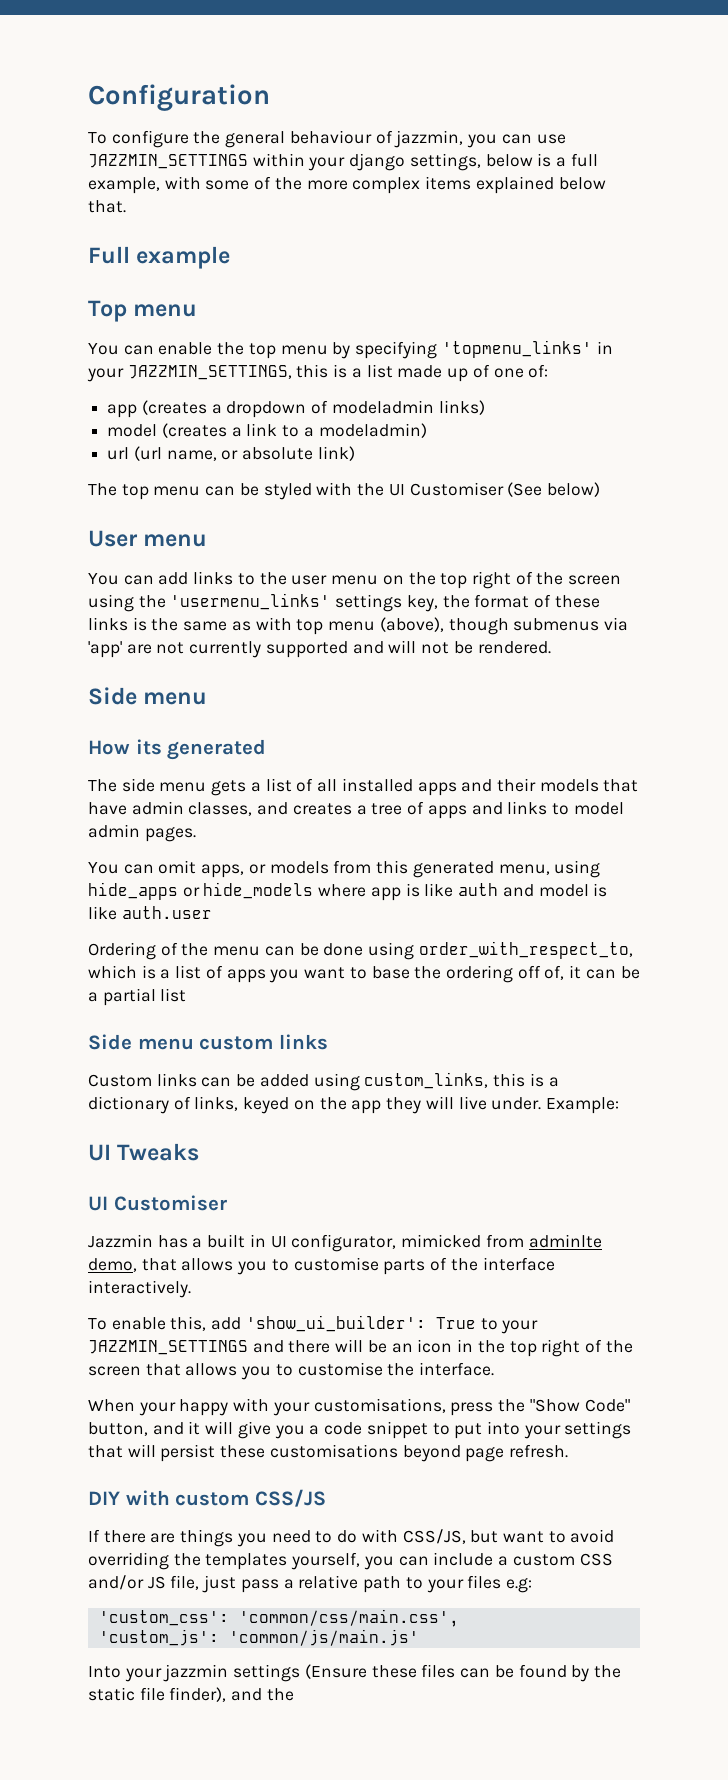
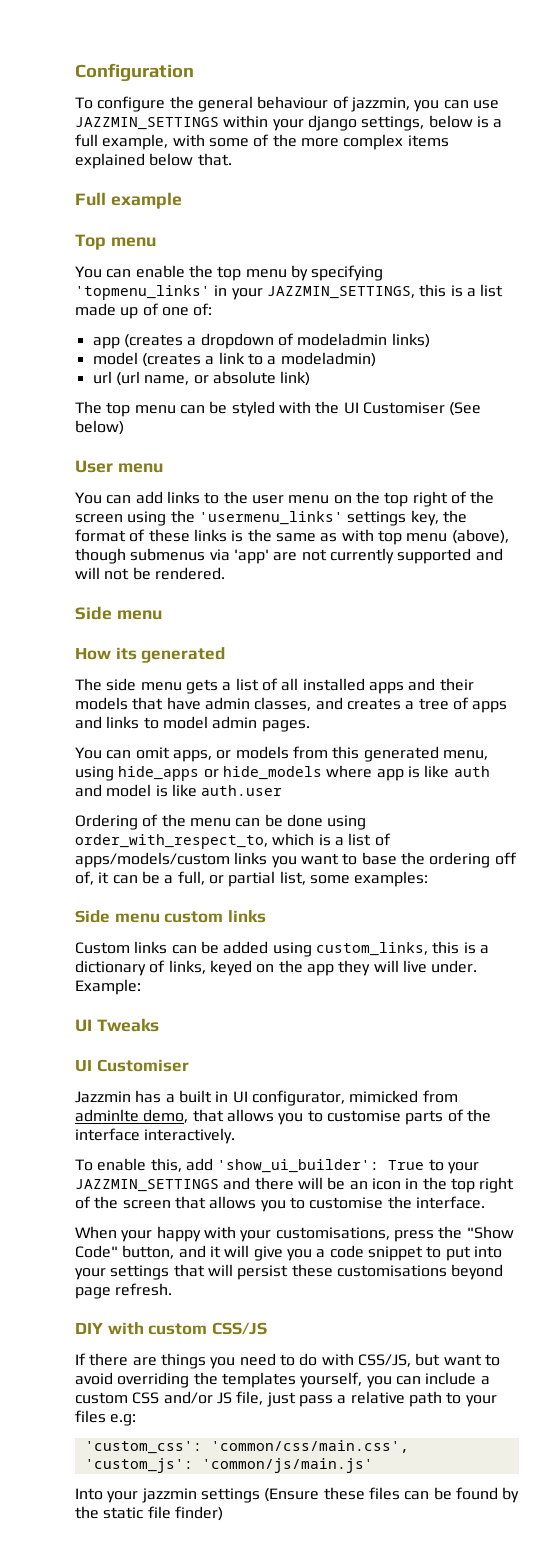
- Ordering of the menu can be done using order_with_respect_to, which is a list of apps you want to base the ordering off of, it can be a partial list
+ Ordering of the menu can be done using order_with_respect_to, which is a list of apps/models/custom links you want to base the ordering off of, it can be a full, or partial list, some examples:
- Into your jazzmin settings (Ensure these files can be found by the static file finder), and the
+ Into your jazzmin settings (Ensure these files can be found by the static file finder)

